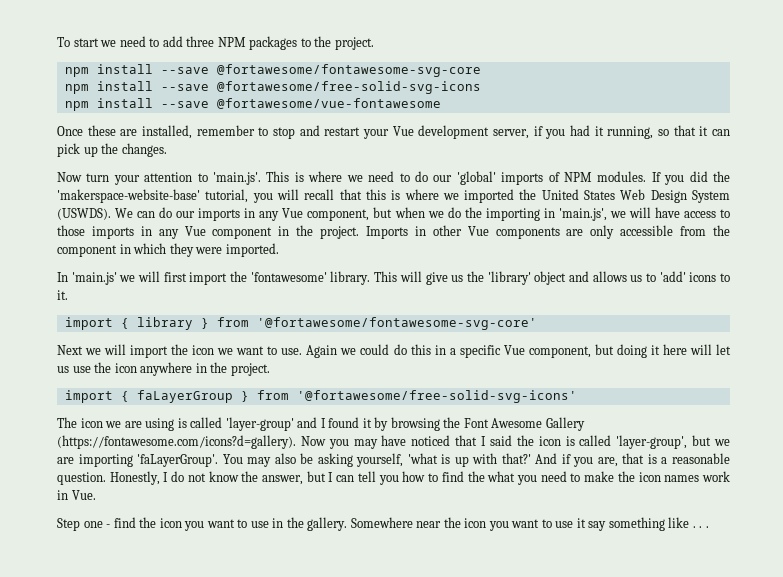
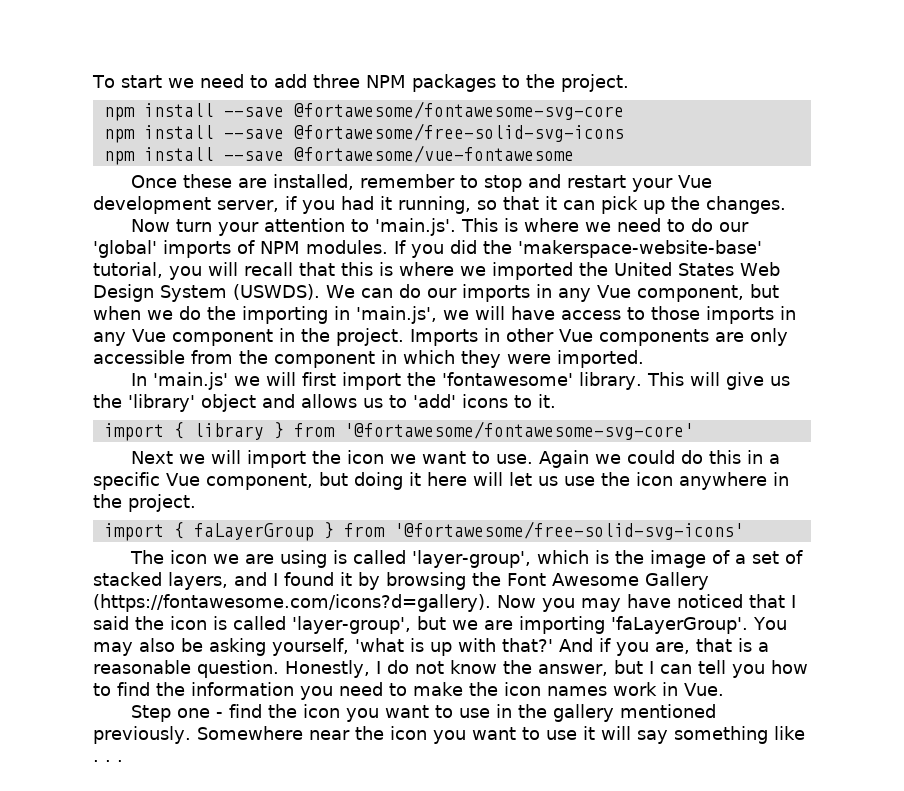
- The icon we are using is called 'layer-group' and I found it by browsing the Font Awesome Gallery (https://fontawesome.com/icons?d=gallery). Now you may have noticed that I said the icon is called 'layer-group', but we are importing 'faLayerGroup'.
+ The icon we are using is called 'layer-group', which is the image of a set of stacked layers, and I found it by browsing the Font Awesome Gallery (https://fontawesome.com/icons?d=gallery). Now you may have noticed that I said the icon is called 'layer-group', but we are importing 'faLayerGroup'.
- Honestly, I do not know the answer, but I can tell you how to find the what you need to make the icon names work in Vue.
+ Honestly, I do not know the answer, but I can tell you how to find the information you need to make the icon names work in Vue.
- Step one - find the icon you want to use in the gallery.
+ Step one - find the icon you want to use in the gallery mentioned previously.
- Somewhere near the icon you want to use it say something like . . .
+ Somewhere near the icon you want to use it will say something like . . .

